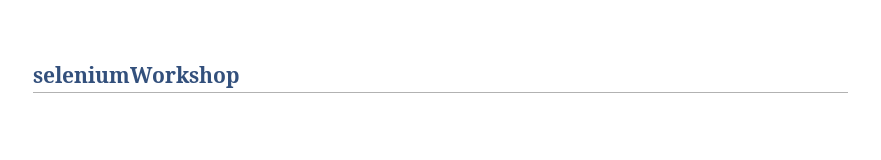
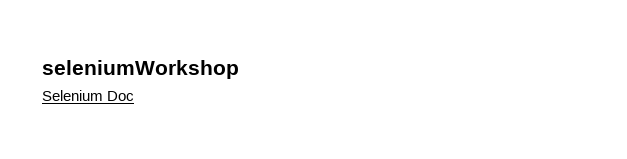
+ Selenium Doc

